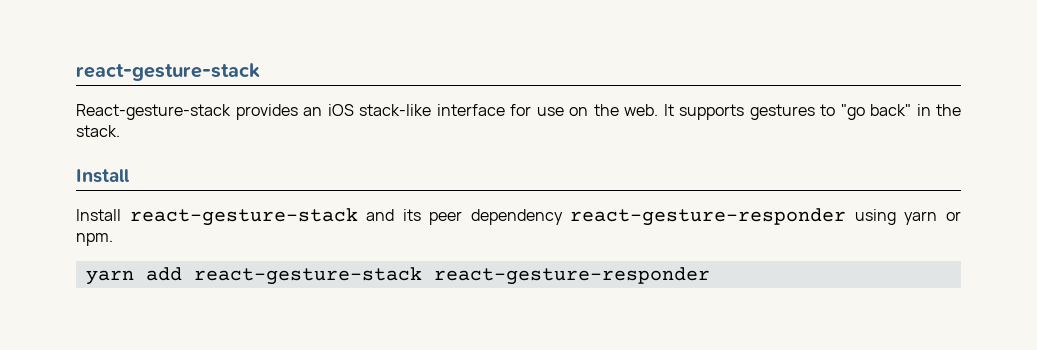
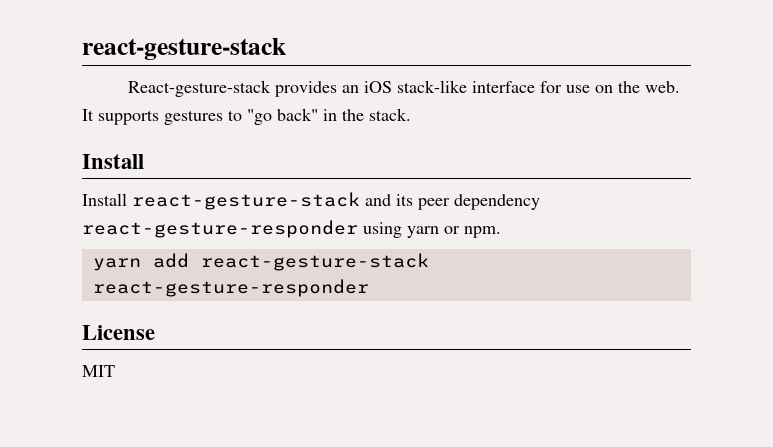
+ License
+ MIT

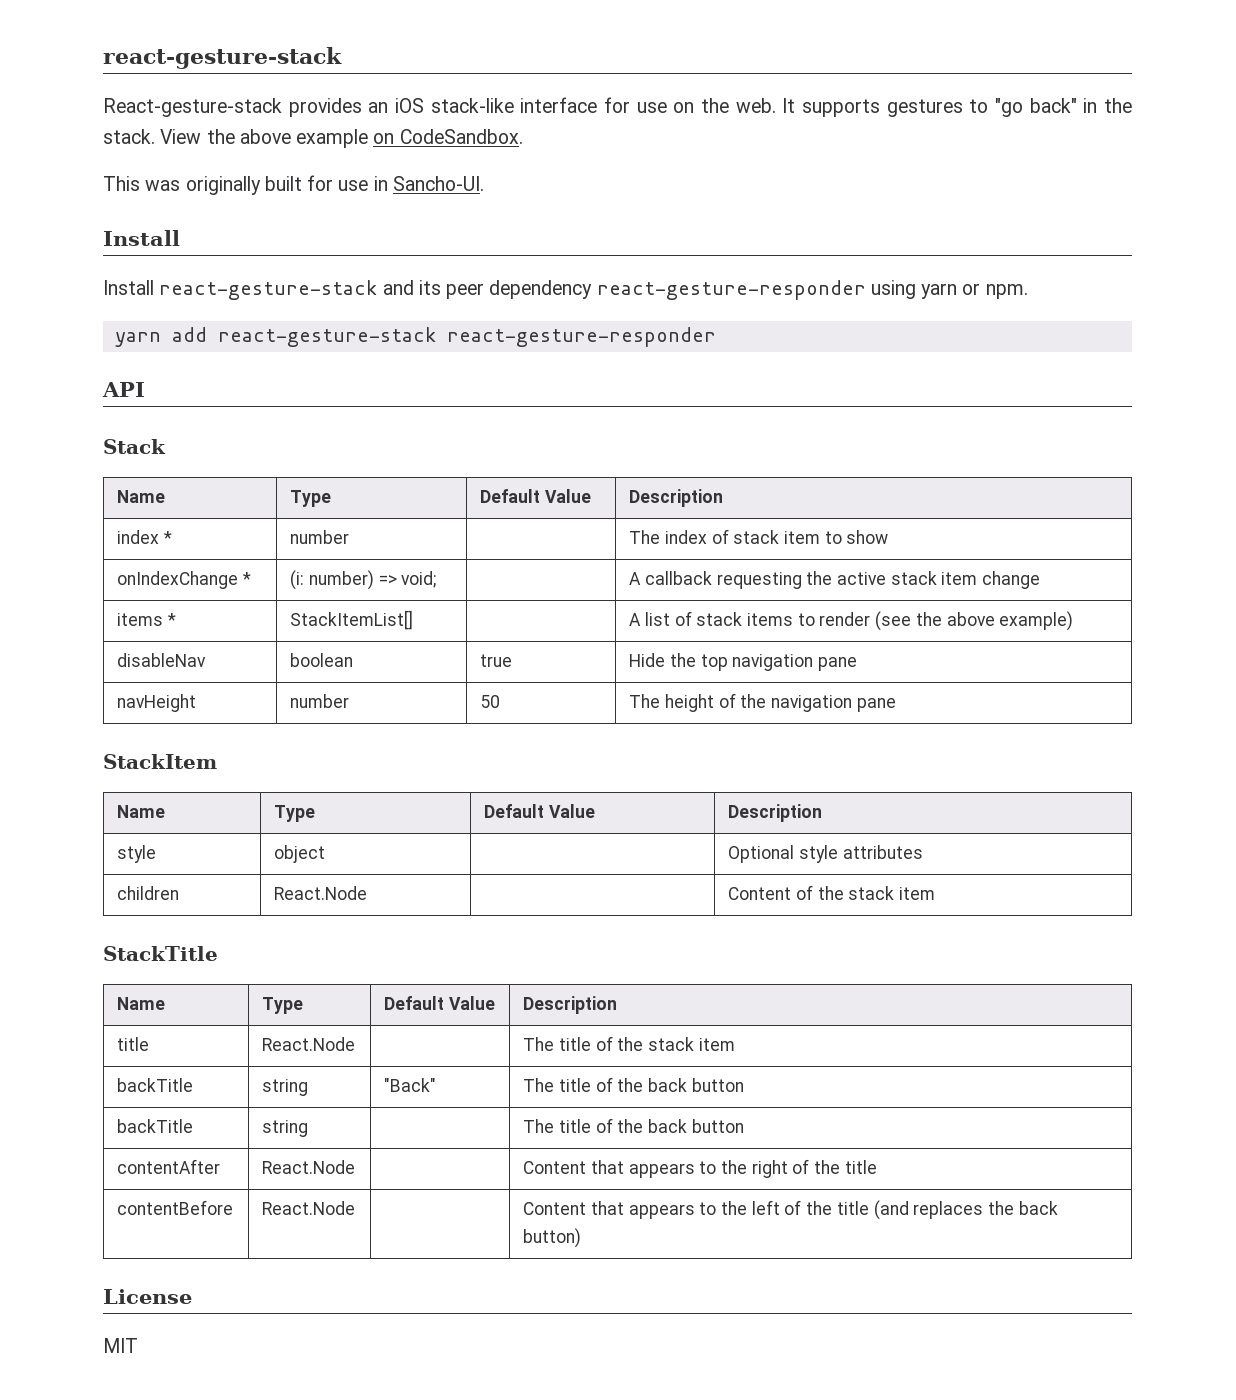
+ View the above example on CodeSandbox.
+ This was originally built for use in Sancho-UI.
+ API
+ Stack
+ Name | Type | Default Value | Description
+ index * | number | | The index of stack item to show
+ onIndexChange * | (i: number) => void; | | A callback requesting the active stack item change
+ items * | StackItemList[] | | A list of stack items to render (see the above example)
+ disableNav | boolean | true | Hide the top navigation pane
+ navHeight | number | 50 | The height of the navigation pane
+ StackItem
+ Name | Type | Default Value | Description
+ style | object | | Optional style attributes
+ children | React.Node | | Content of the stack item
+ StackTitle
+ Name | Type | Default Value | Description
+ title | React.Node | | The title of the stack item
+ backTitle | string | "Back" | The title of the back button
+ backTitle | string | | The title of the back button
+ contentAfter | React.Node | | Content that appears to the right of the title
+ contentBefore | React.Node | | Content that appears to the left of the title (and replaces the back button)

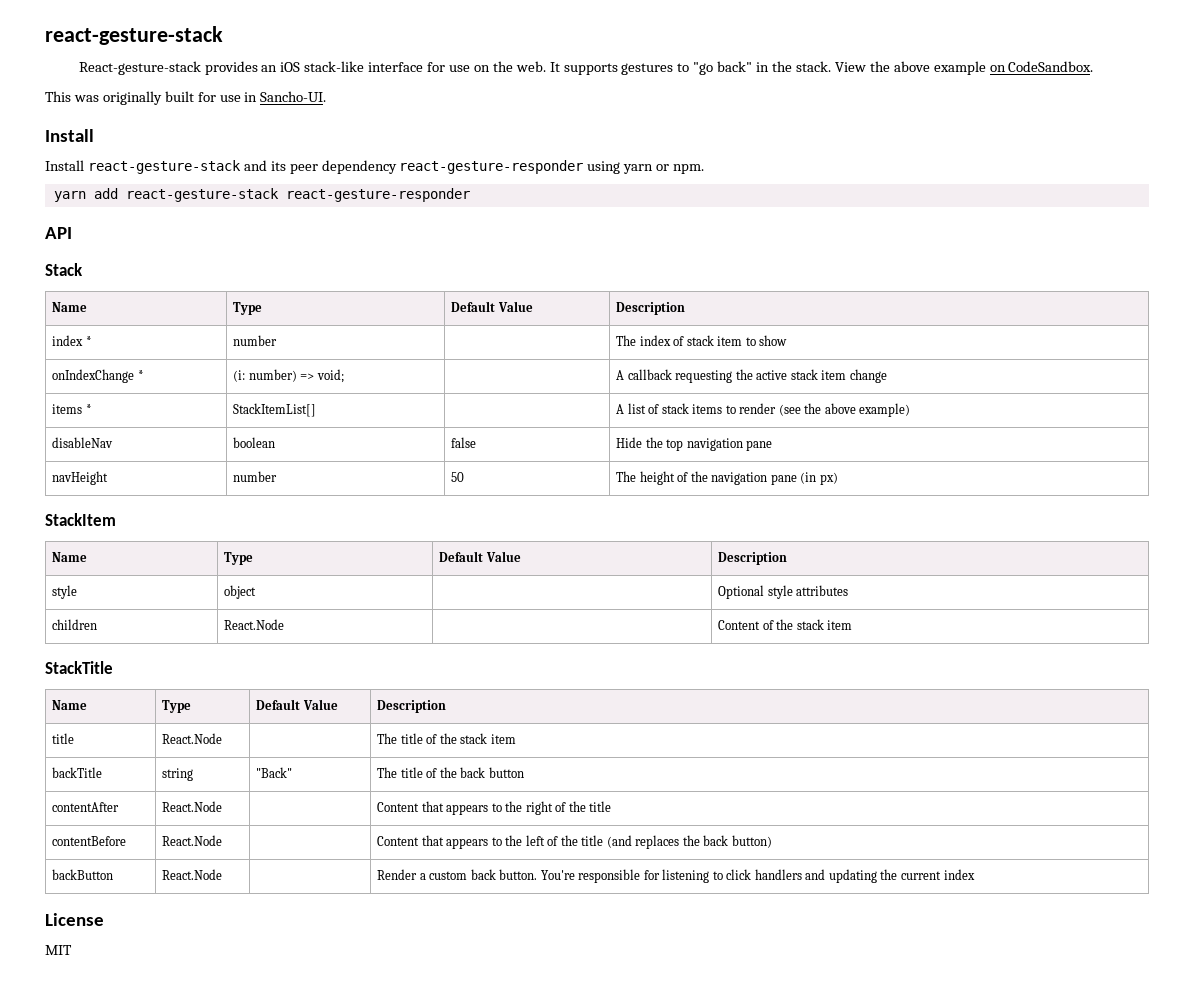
- disableNav | boolean | true | Hide the top navigation pane
+ disableNav | boolean | false | Hide the top navigation pane
- navHeight | number | 50 | The height of the navigation pane
+ navHeight | number | 50 | The height of the navigation pane (in px)
- backTitle | string | | The title of the back button
+ backButton | React.Node | | Render a custom back button. You're responsible for listening to click handlers and updating the current index

